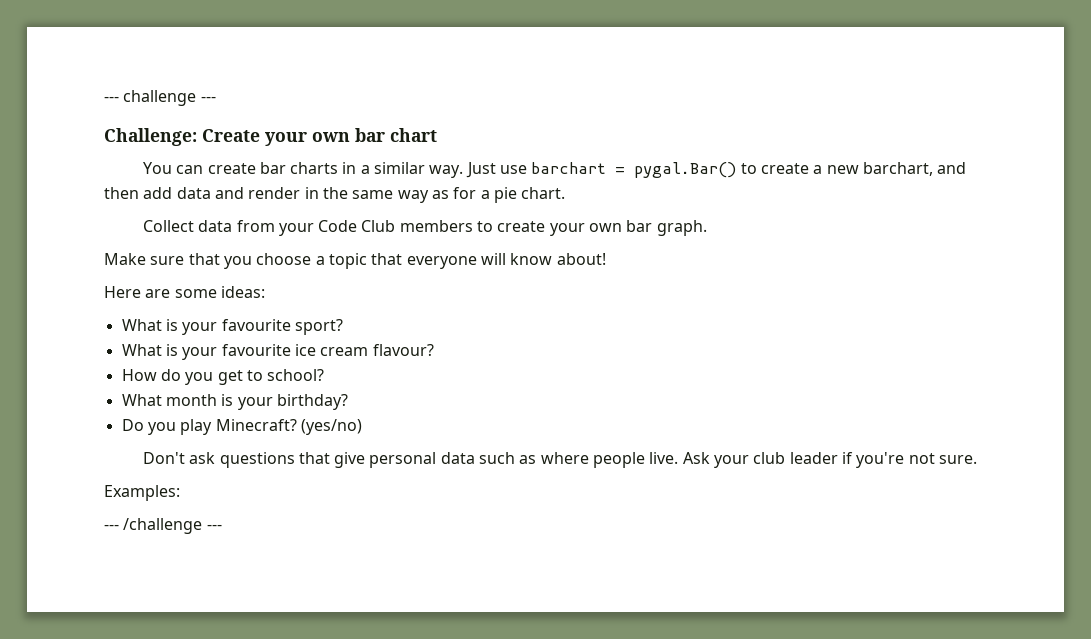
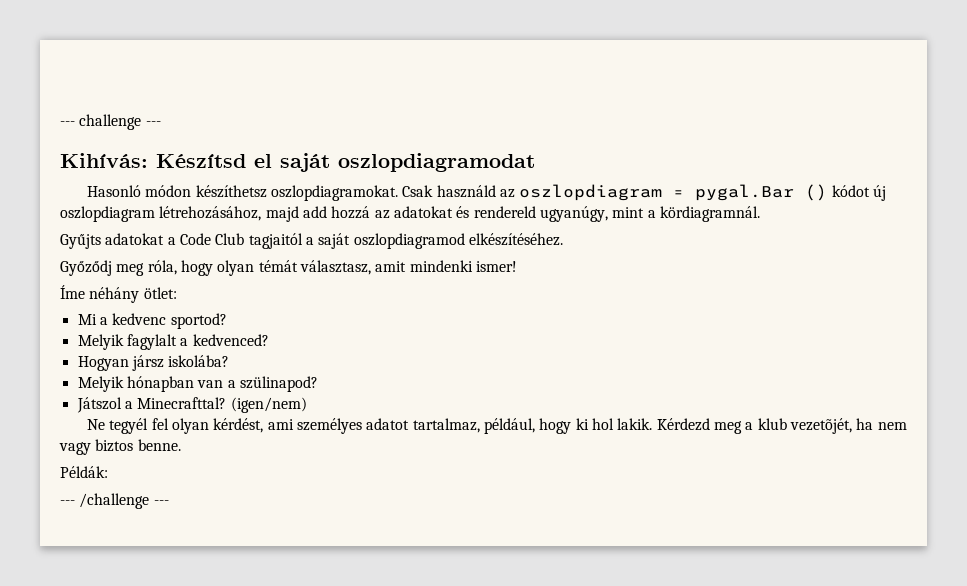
- Challenge: Create your own bar chart
- You can create bar charts in a similar way. Just use barchart = pygal.Bar() to create a new barchart, and then add data and render in the same way as for a pie chart.
- Collect data from your Code Club members to create your own bar graph.
- Make sure that you choose a topic that everyone will know about!
- Here are some ideas:
- What is your favourite sport?
- What is your favourite ice cream flavour?
- How do you get to school?
- What month is your birthday?
- Do you play Minecraft? (yes/no)
- Don't ask questions that give personal data such as where people live. Ask your club leader if you're not sure.
- Examples:
+ Kihívás: Készítsd el saját oszlopdiagramodat
+ Hasonló módon készíthetsz oszlopdiagramokat. Csak használd az oszlopdiagram = pygal.Bar () kódot új oszlopdiagram létrehozásához, majd add hozzá az adatokat és rendereld ugyanúgy, mint a kördiagramnál.
+ Gyűjts adatokat a Code Club tagjaitól a saját oszlopdiagramod elkészítéséhez.
+ Győződj meg róla, hogy olyan témát választasz, amit mindenki ismer!
+ Íme néhány ötlet:
+ Mi a kedvenc sportod?
+ Melyik fagylalt a kedvenced?
+ Hogyan jársz iskolába?
+ Melyik hónapban van a szülinapod?
+ Játszol a Minecrafttal? (igen/nem)
+ Ne tegyél fel olyan kérdést, ami személyes adatot tartalmaz, például, hogy ki hol lakik. Kérdezd meg a klub vezetõjét, ha nem vagy biztos benne.
+ Példák:

